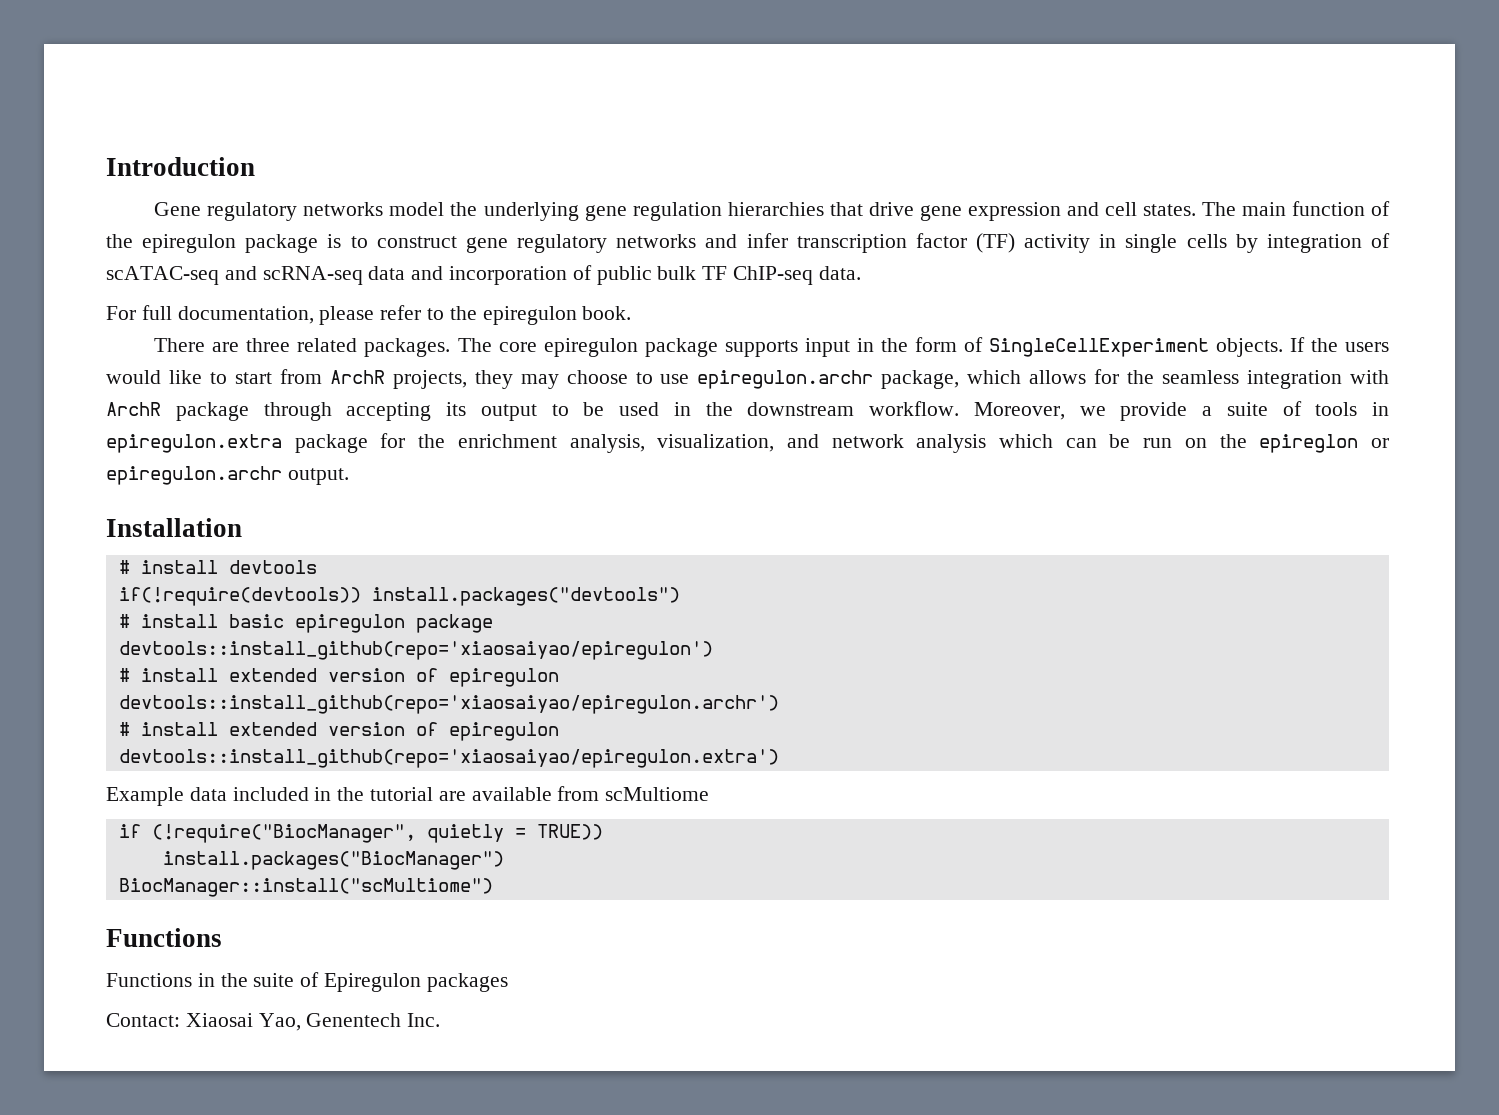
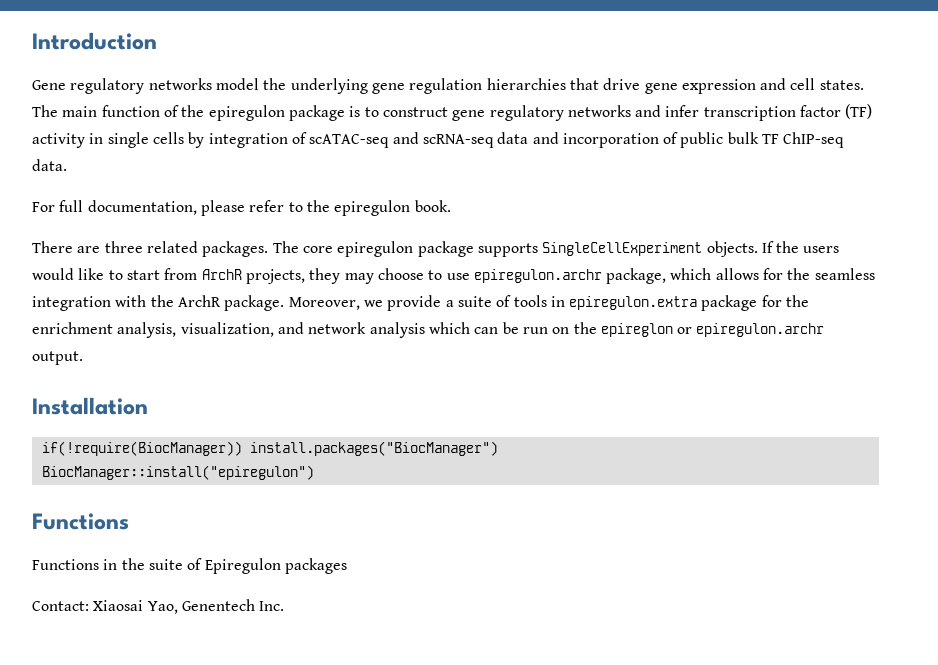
- The core epiregulon package supports input in the form of SingleCellExperiment objects.
+ The core epiregulon package supports SingleCellExperiment objects.
- If the users would like to start from ArchR projects, they may choose to use epiregulon.archr package, which allows for the seamless integration with ArchR package through accepting its output to be used in the downstream workflow.
+ If the users would like to start from ArchR projects, they may choose to use epiregulon.archr package, which allows for the seamless integration with the ArchR package.
- # install devtools
- if(!require(devtools)) install.packages("devtools")
- # install basic epiregulon package
- devtools::install_github(repo='xiaosaiyao/epiregulon')
- # install extended version of epiregulon
- devtools::install_github(repo='xiaosaiyao/epiregulon.archr')
- # install extended version of epiregulon
- devtools::install_github(repo='xiaosaiyao/epiregulon.extra')
- Example data included in the tutorial are available from scMultiome
- if (!require("BiocManager", quietly = TRUE))
- install.packages("BiocManager")
+ if(!require(BiocManager)) install.packages("BiocManager")
- BiocManager::install("scMultiome")
+ BiocManager::install("epiregulon")

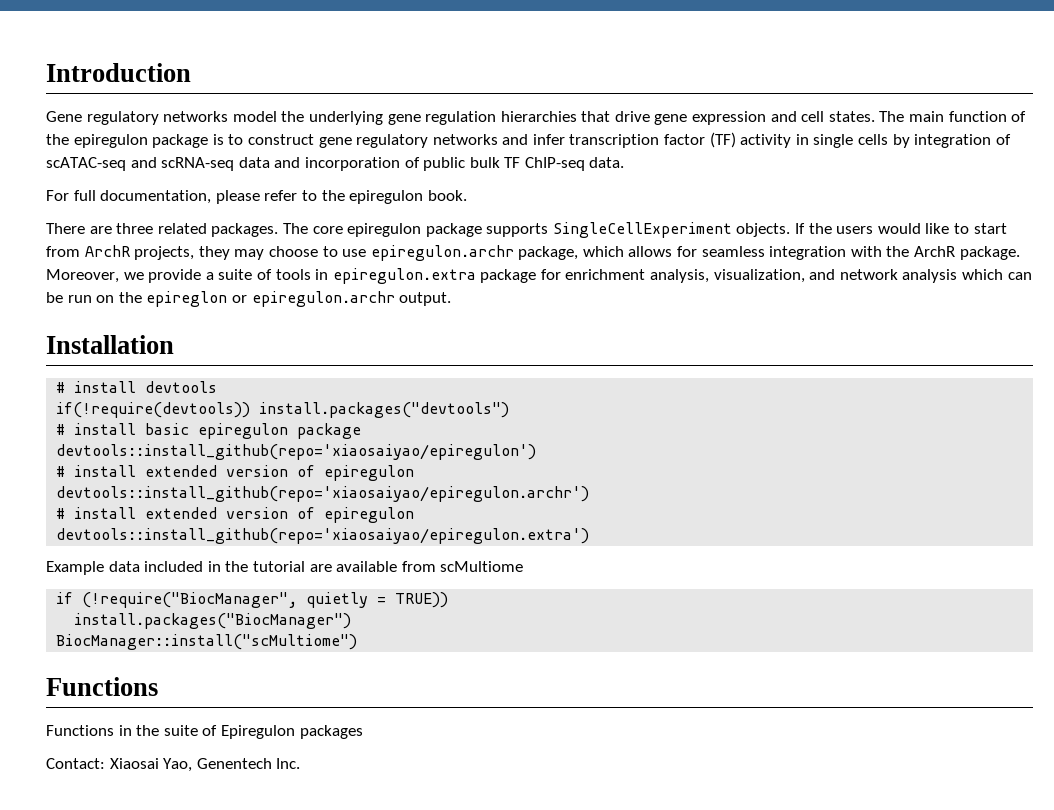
- If the users would like to start from ArchR projects, they may choose to use epiregulon.archr package, which allows for the seamless integration with the ArchR package.
+ If the users would like to start from ArchR projects, they may choose to use epiregulon.archr package, which allows for seamless integration with the ArchR package.
- Moreover, we provide a suite of tools in epiregulon.extra package for the enrichment analysis, visualization, and network analysis which can be run on the epireglon or epiregulon.archr output.
+ Moreover, we provide a suite of tools in epiregulon.extra package for enrichment analysis, visualization, and network analysis which can be run on the epireglon or epiregulon.archr output.
- if(!require(BiocManager)) install.packages("BiocManager")
+ # install devtools
+ if(!require(devtools)) install.packages("devtools")
+ # install basic epiregulon package
+ devtools::install_github(repo='xiaosaiyao/epiregulon')
+ # install extended version of epiregulon
+ devtools::install_github(repo='xiaosaiyao/epiregulon.archr')
+ # install extended version of epiregulon
+ devtools::install_github(repo='xiaosaiyao/epiregulon.extra')
+ Example data included in the tutorial are available from scMultiome
+ if (!require("BiocManager", quietly = TRUE))
+ install.packages("BiocManager")
- BiocManager::install("epiregulon")
+ BiocManager::install("scMultiome")

